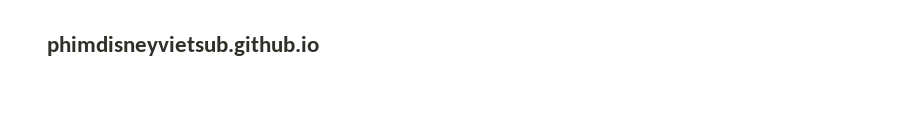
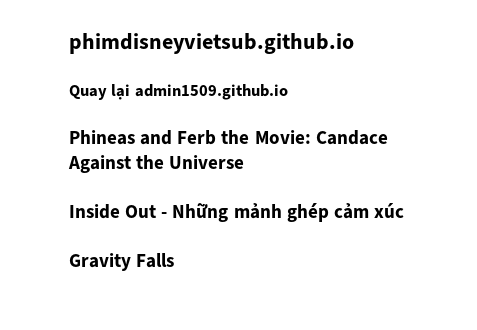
+ Quay lại admin1509.github.io
+ Phineas and Ferb the Movie: Candace Against the Universe
+ Inside Out - Những mảnh ghép cảm xúc
+ Gravity Falls

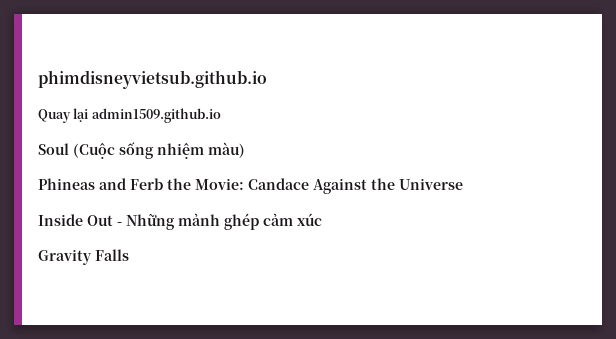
+ Soul (Cuộc sống nhiệm màu)

